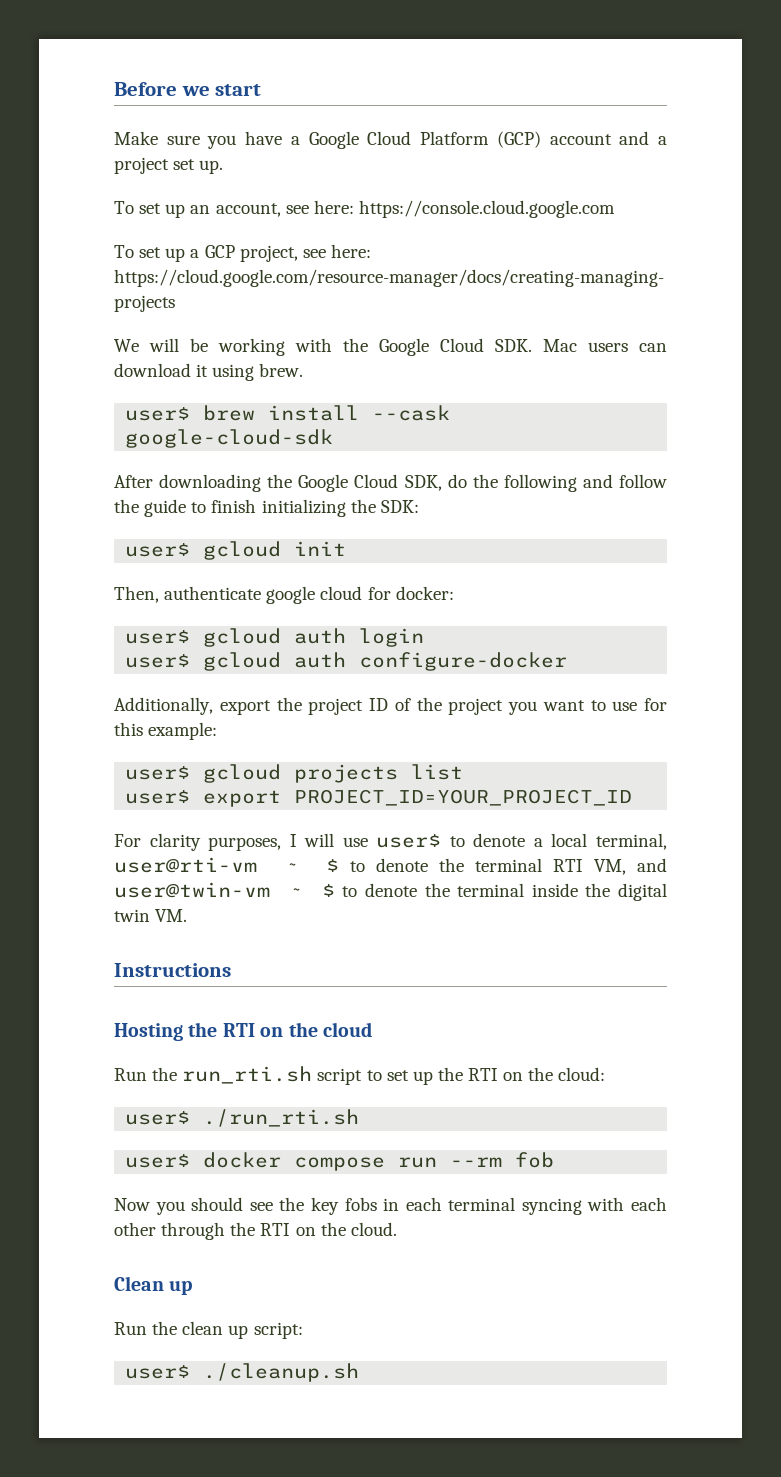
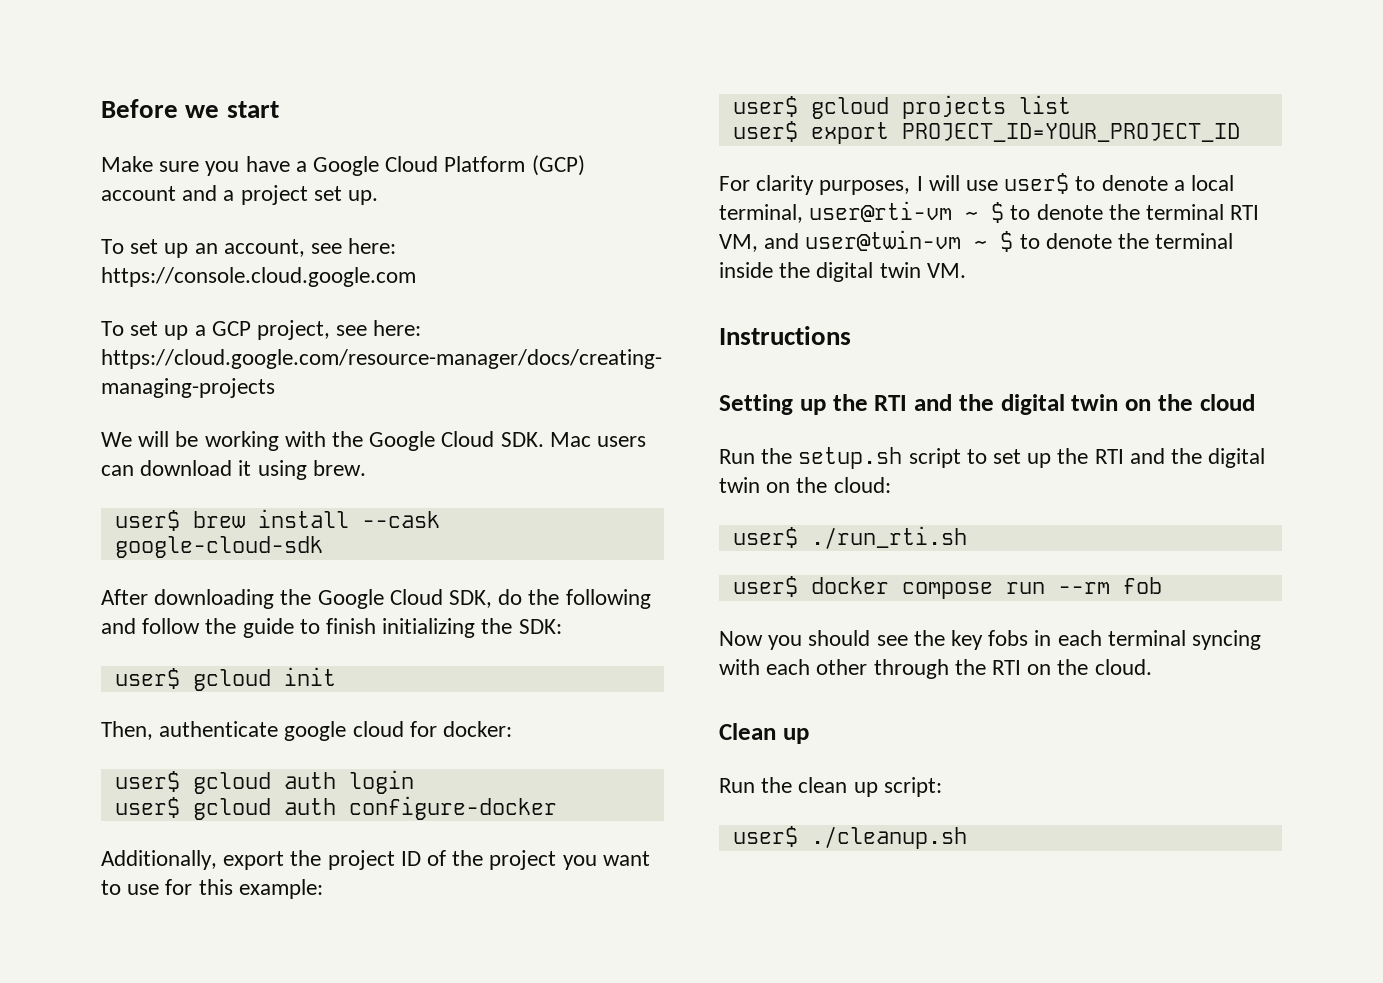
- Hosting the RTI on the cloud
+ Setting up the RTI and the digital twin on the cloud
- Run the run_rti.sh script to set up the RTI on the cloud:
+ Run the setup.sh script to set up the RTI and the digital twin on the cloud:

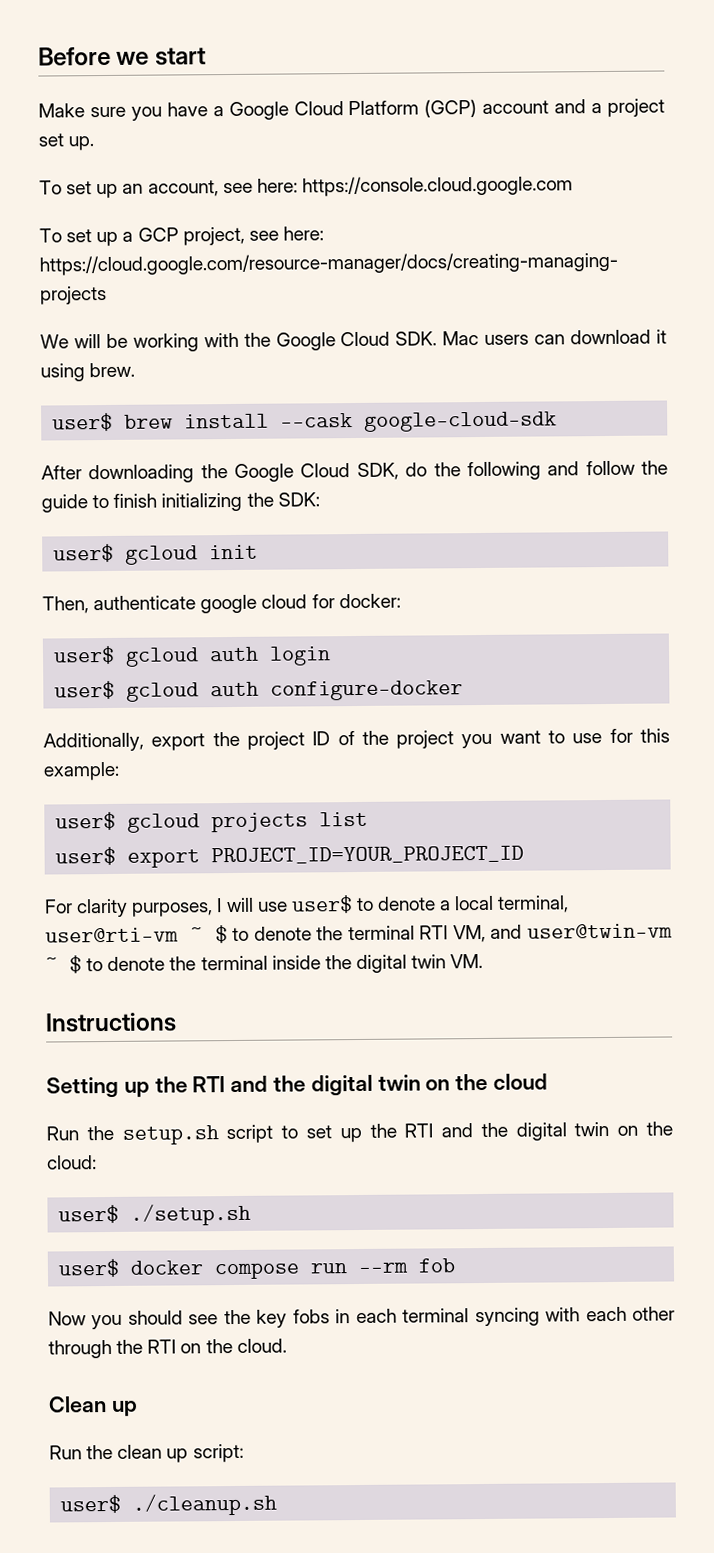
- user$ ./run_rti.sh
+ user$ ./setup.sh

